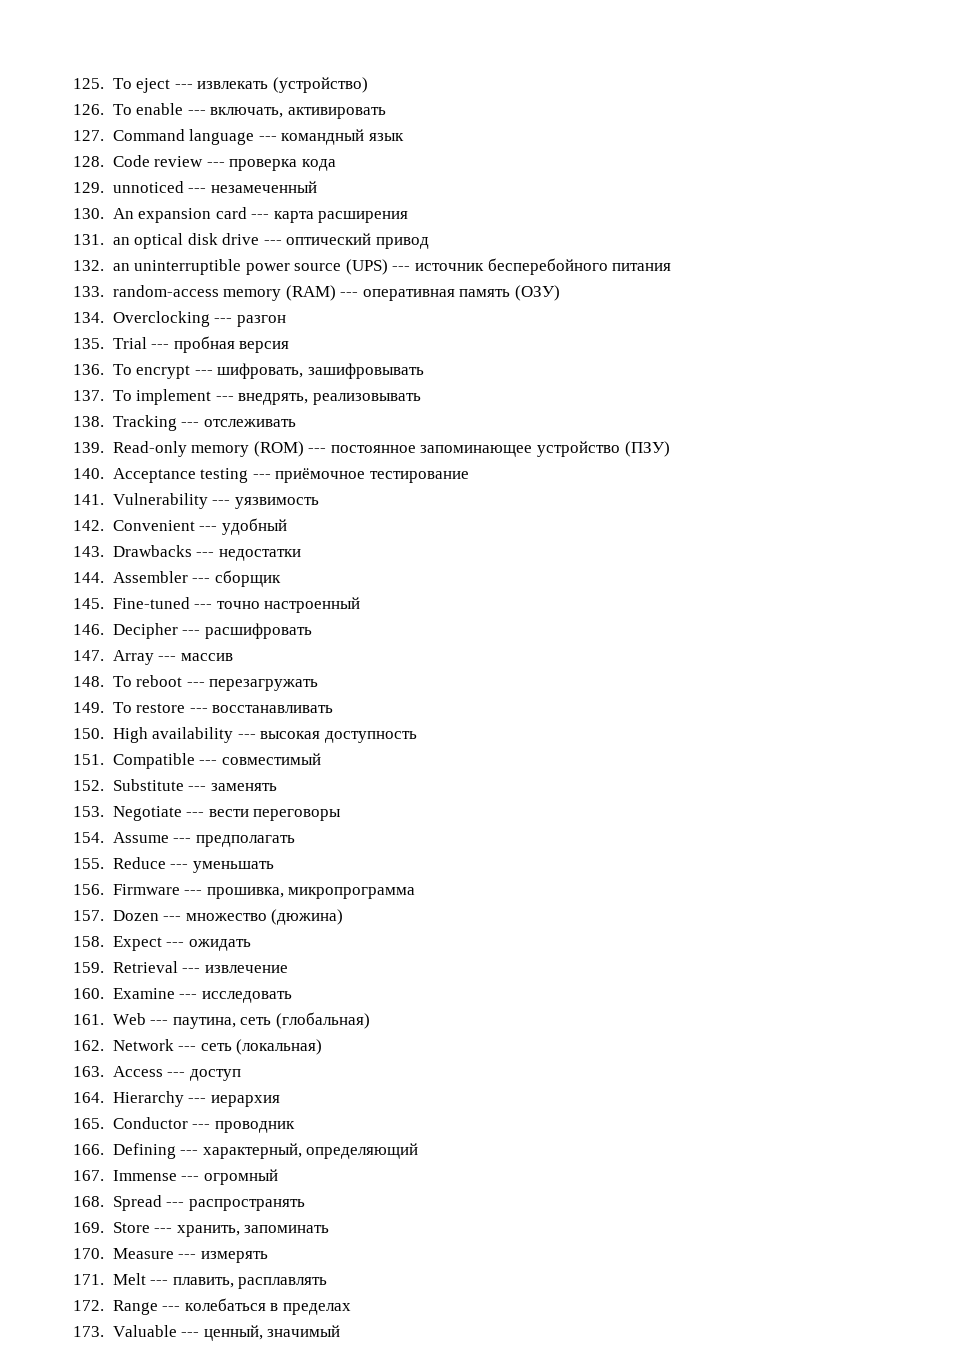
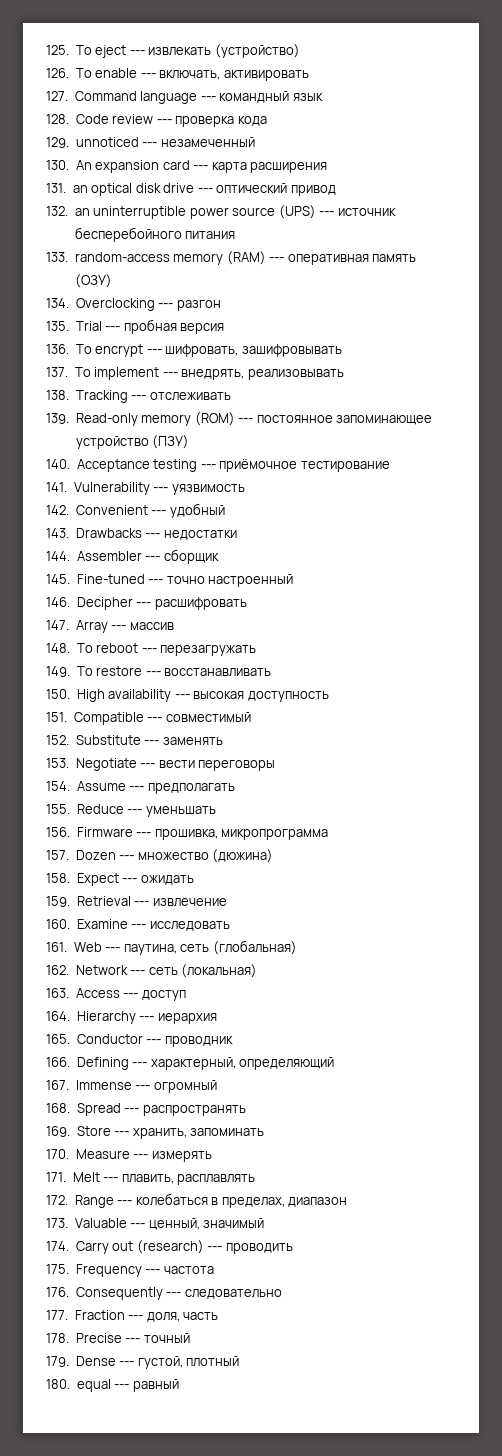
- 172. Range --- колебаться в пределах
+ 172. Range --- колебаться в пределах, диапазон
+ 174. Carry out (research) --- проводить
+ 175. Frequency --- частота
+ 176. Consequently --- следовательно
+ 177. Fraction --- доля, часть
+ 178. Precise --- точный
+ 179. Dense --- густой, плотный
+ 180. equal --- равный

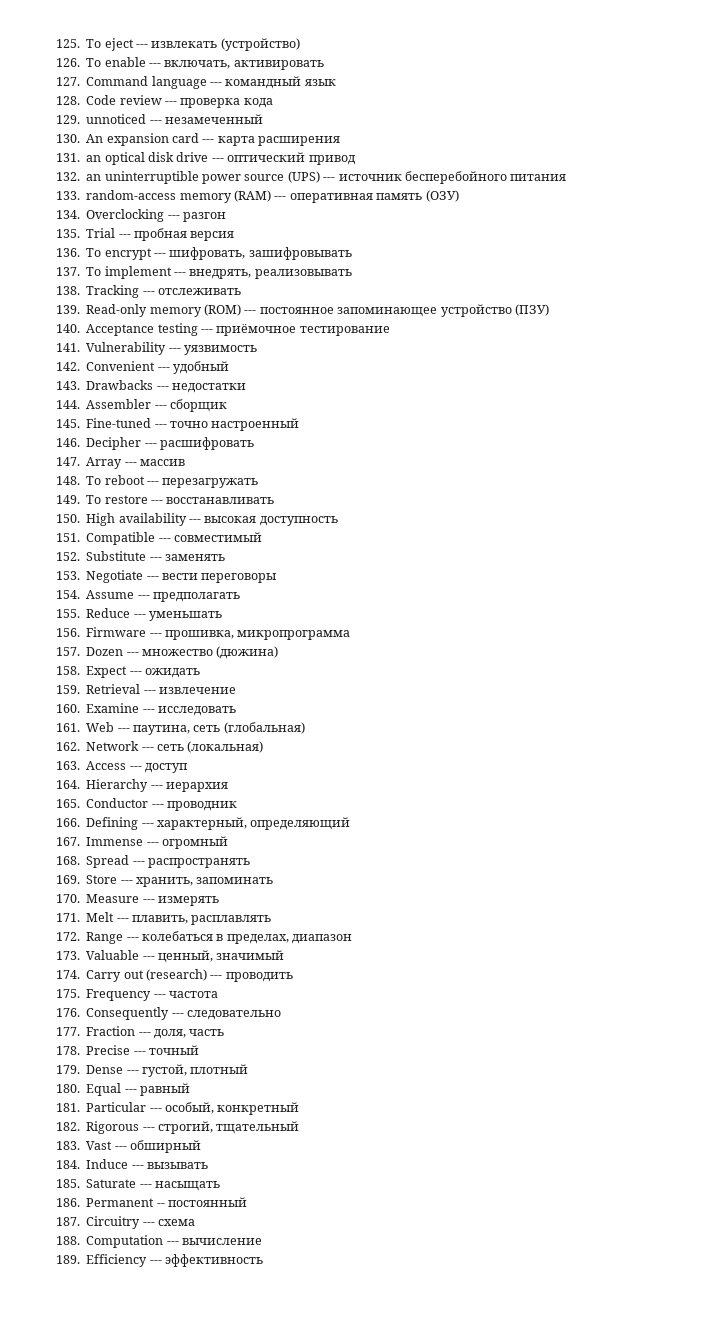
- 180. equal --- равный
+ 180. Equal --- равный
+ 181. Particular --- особый, конкретный
+ 182. Rigorous --- строгий, тщательный
+ 183. Vast --- обширный
+ 184. Induce --- вызывать
+ 185. Saturate --- насыщать
+ 186. Permanent -- постоянный
+ 187. Circuitry --- схема
+ 188. Computation --- вычисление
+ 189. Efficiency --- эффективность

